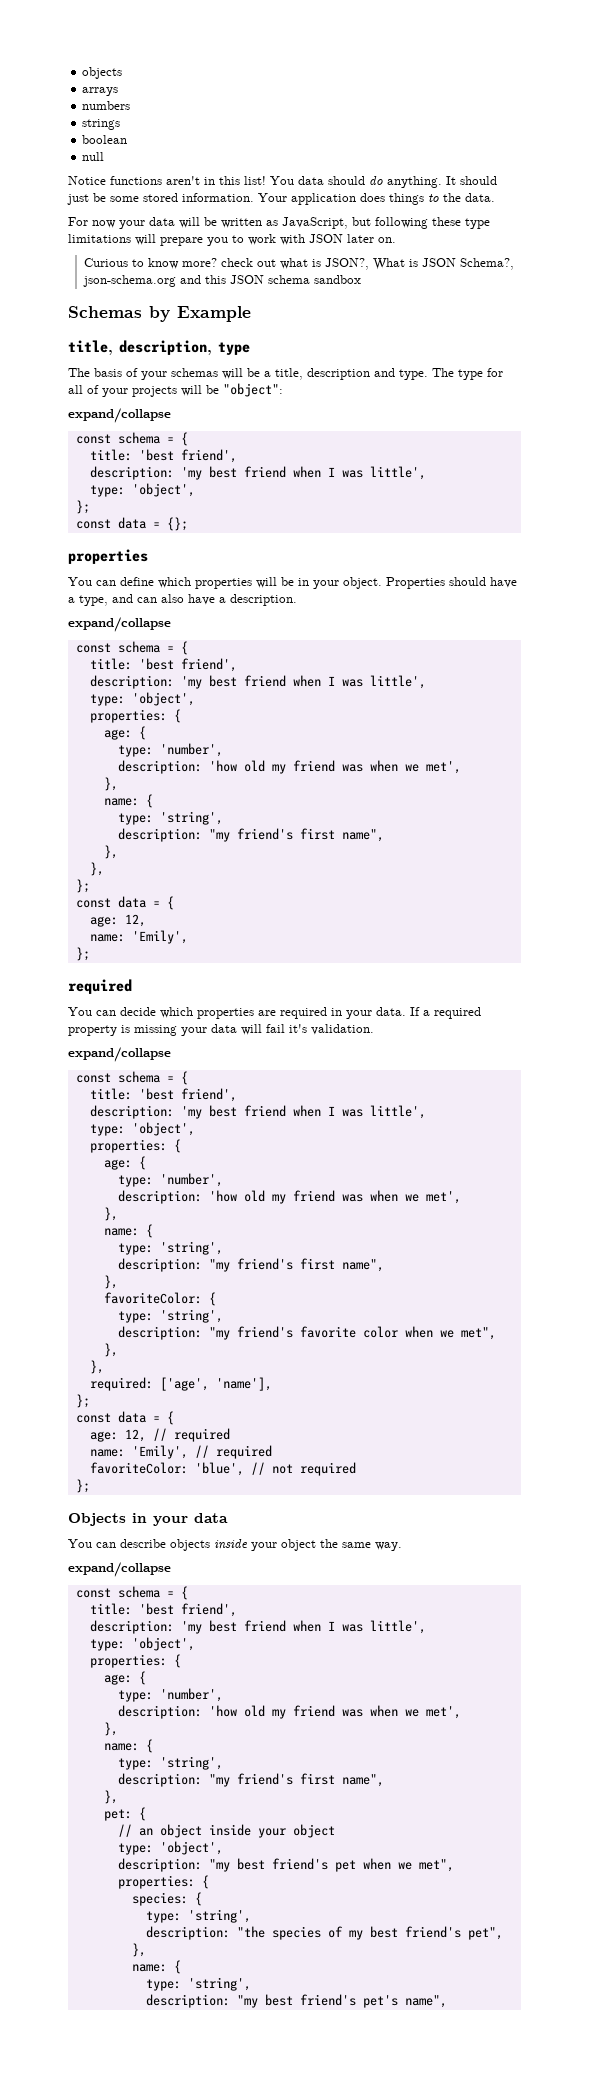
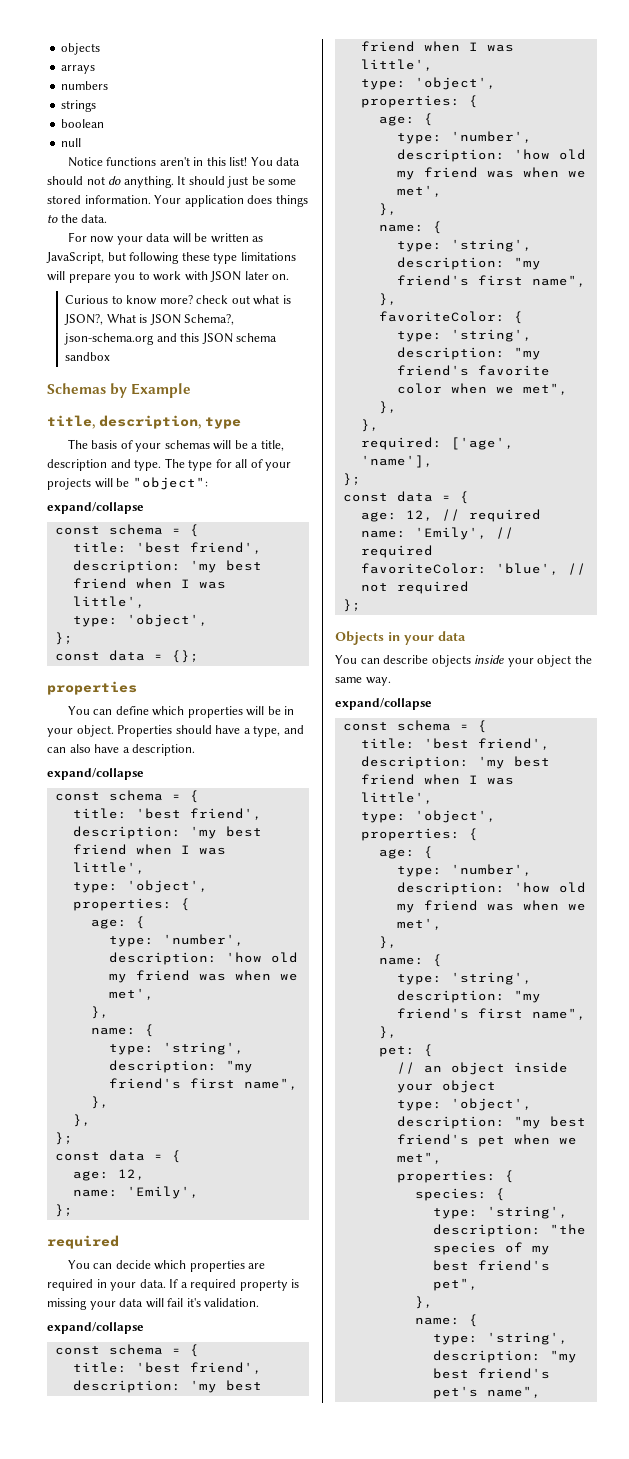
- You data should do anything.
+ You data should not do anything.

